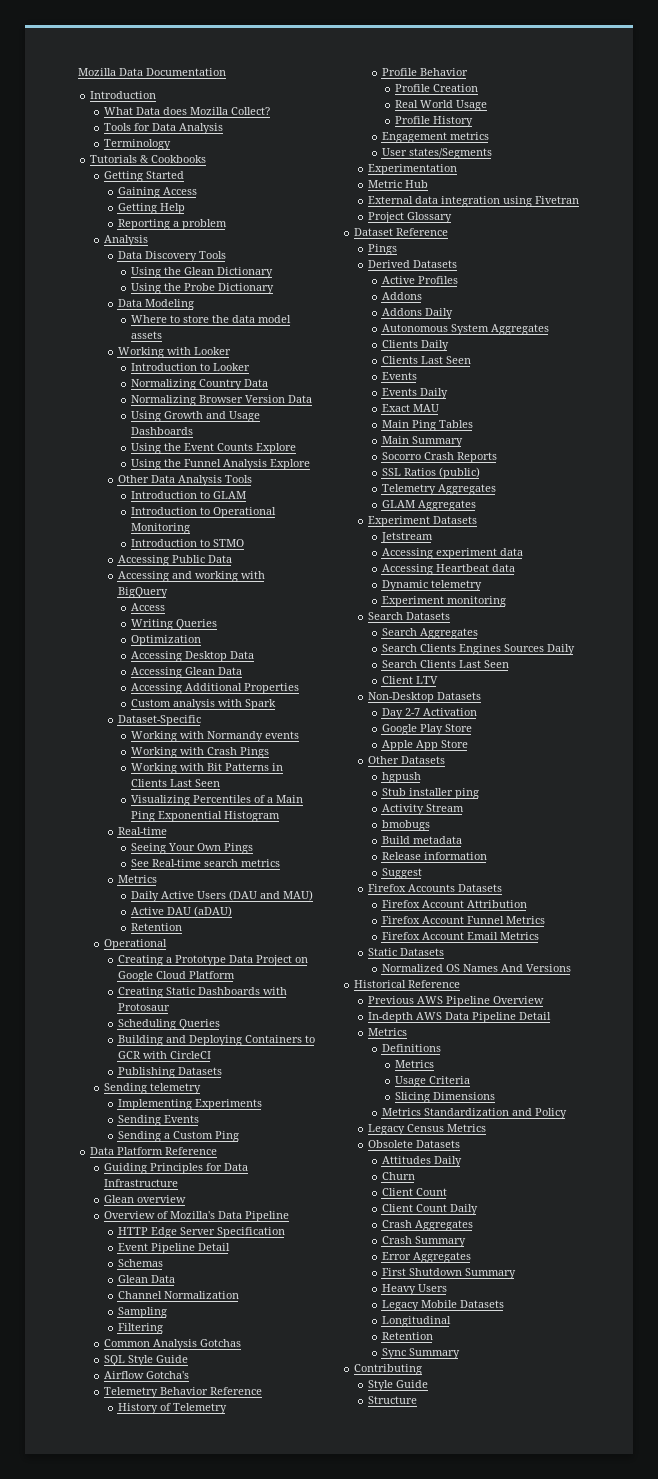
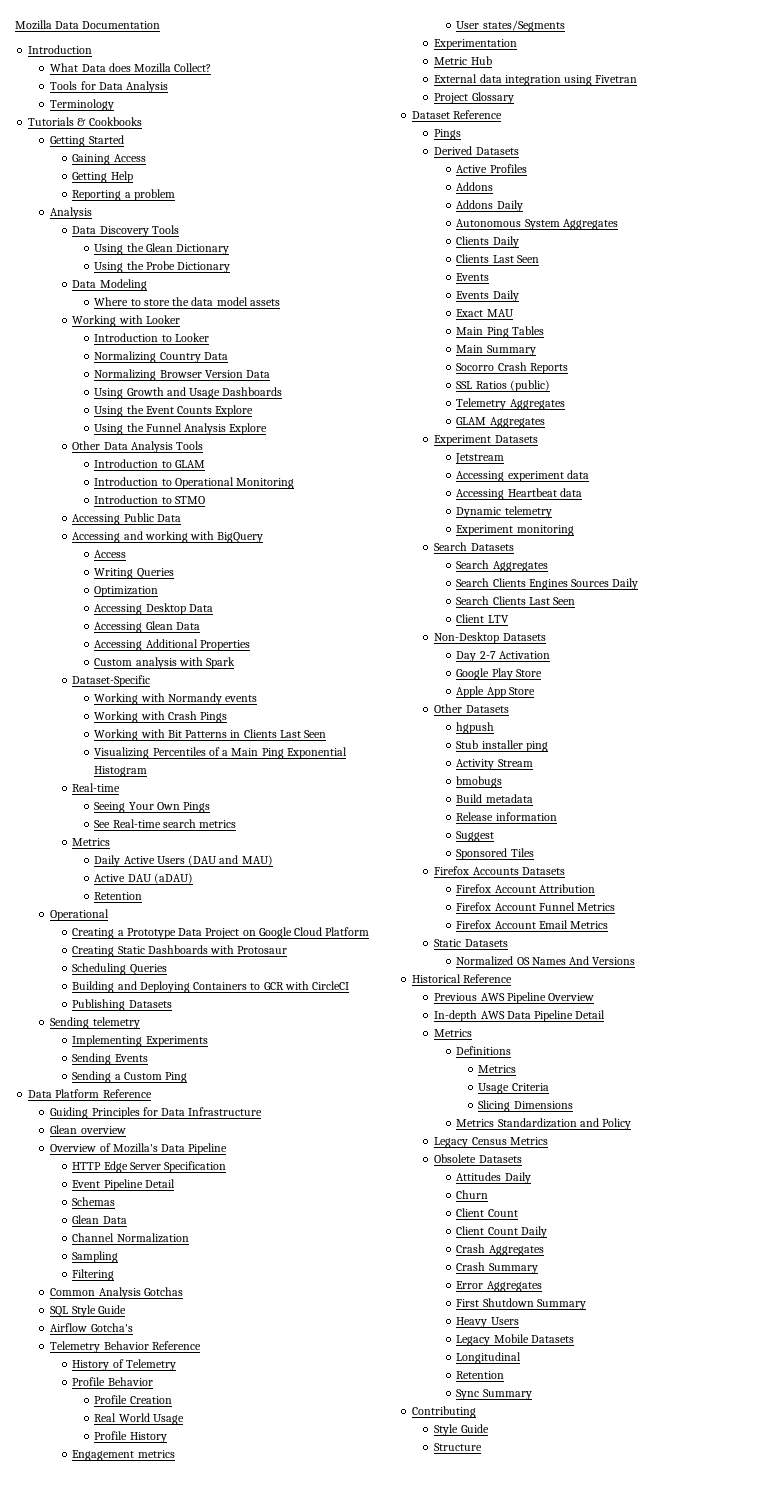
+ Sponsored Tiles

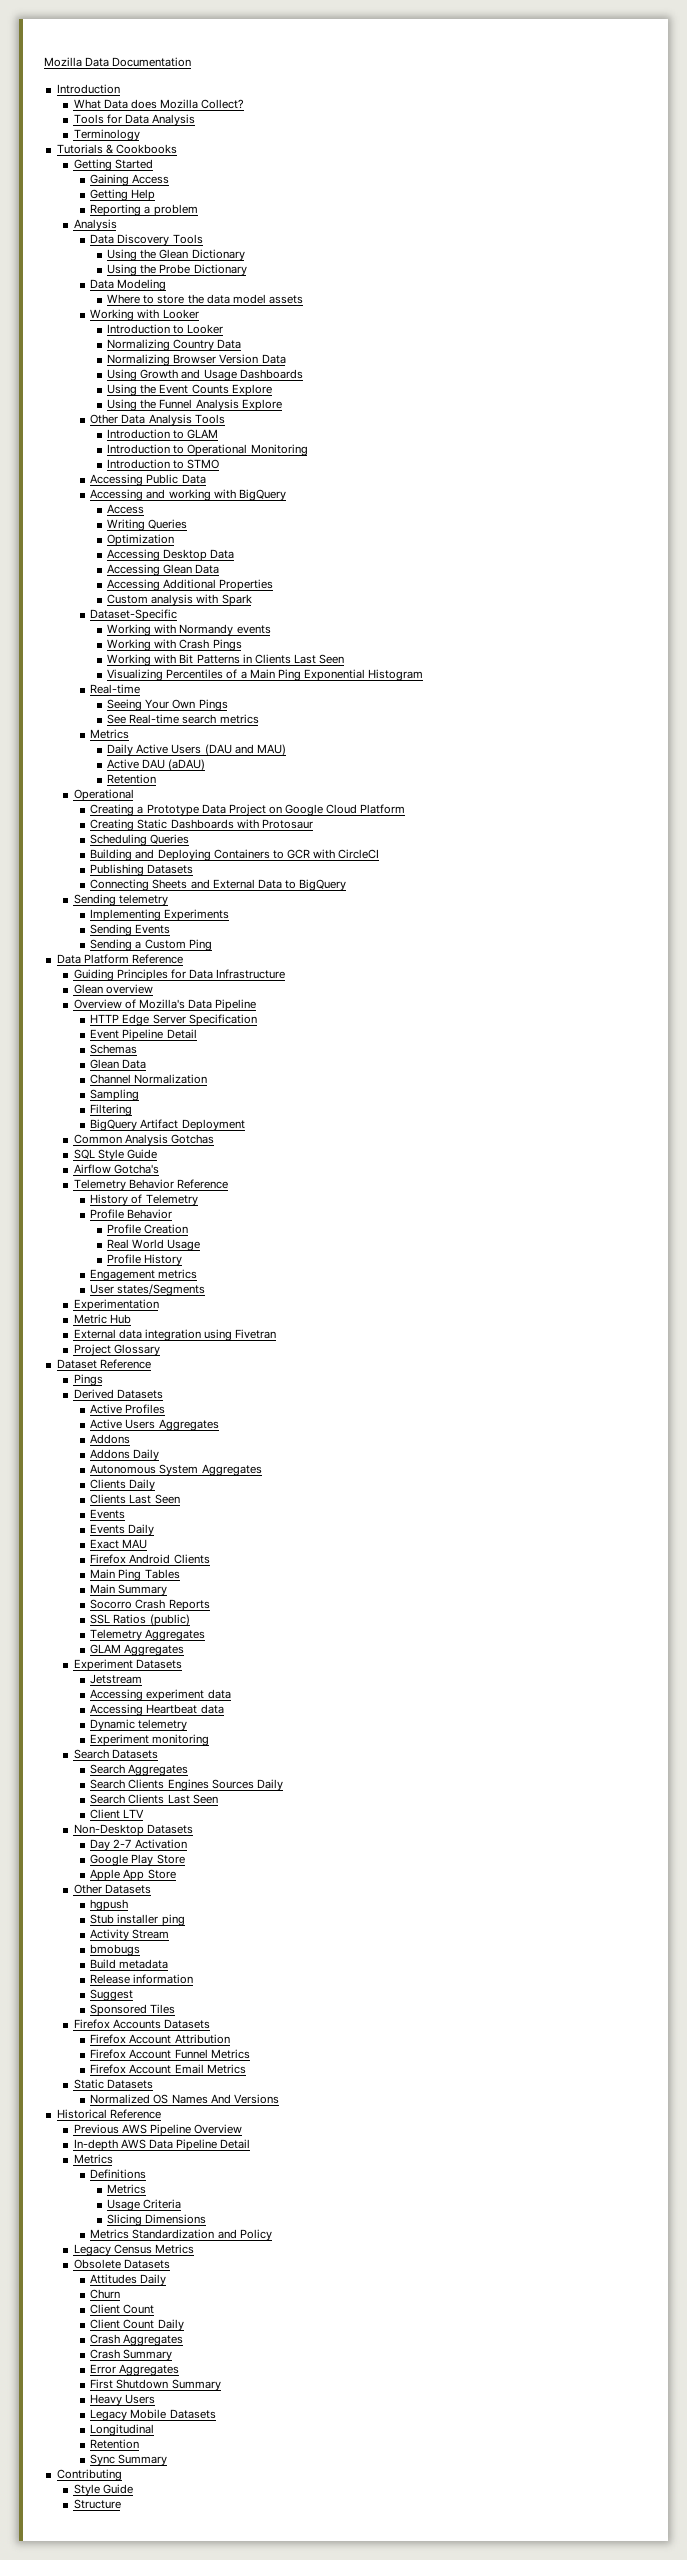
+ Connecting Sheets and External Data to BigQuery
+ BigQuery Artifact Deployment
+ Active Users Aggregates
+ Firefox Android Clients

